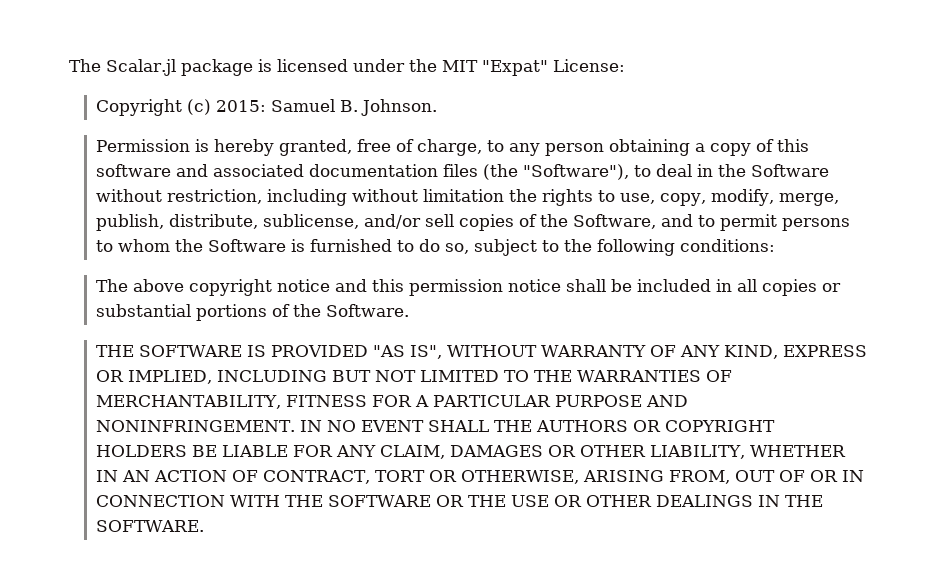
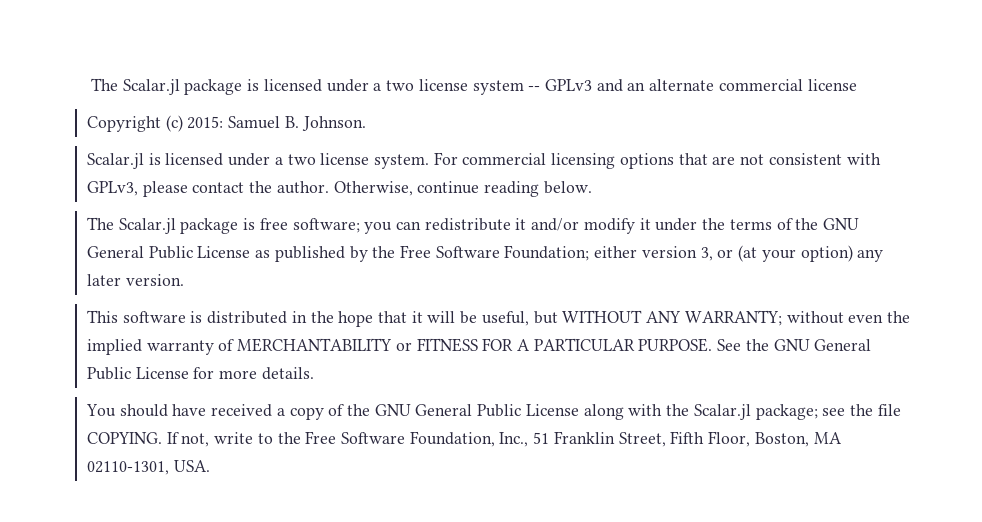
- The Scalar.jl package is licensed under the MIT "Expat" License:
+ The Scalar.jl package is licensed under a two license system -- GPLv3 and an alternate commercial license
- Permission is hereby granted, free of charge, to any person obtaining a copy of this software and associated documentation files (the "Software"), to deal in the Software without restriction, including without limitation the rights to use, copy, modify, merge, publish, distribute, sublicense, and/or sell copies of the Software, and to permit persons to whom the Software is furnished to do so, subject to the following conditions:
- The above copyright notice and this permission notice shall be included in all copies or substantial portions of the Software.
- THE SOFTWARE IS PROVIDED "AS IS", WITHOUT WARRANTY OF ANY KIND, EXPRESS OR IMPLIED, INCLUDING BUT NOT LIMITED TO THE WARRANTIES OF MERCHANTABILITY, FITNESS FOR A PARTICULAR PURPOSE AND NONINFRINGEMENT. IN NO EVENT SHALL THE AUTHORS OR COPYRIGHT HOLDERS BE LIABLE FOR ANY CLAIM, DAMAGES OR OTHER LIABILITY, WHETHER IN AN ACTION OF CONTRACT, TORT OR OTHERWISE, ARISING FROM, OUT OF OR IN CONNECTION WITH THE SOFTWARE OR THE USE OR OTHER DEALINGS IN THE SOFTWARE.
+ Scalar.jl is licensed under a two license system. For commercial licensing options that are not consistent with GPLv3, please contact the author. Otherwise, continue reading below.
+ The Scalar.jl package is free software; you can redistribute it and/or modify it under the terms of the GNU General Public License as published by the Free Software Foundation; either version 3, or (at your option) any later version.
+ This software is distributed in the hope that it will be useful, but WITHOUT ANY WARRANTY; without even the implied warranty of MERCHANTABILITY or FITNESS FOR A PARTICULAR PURPOSE. See the GNU General Public License for more details.
+ You should have received a copy of the GNU General Public License along with the Scalar.jl package; see the file COPYING. If not, write to the Free Software Foundation, Inc., 51 Franklin Street, Fifth Floor, Boston, MA 02110-1301, USA.

